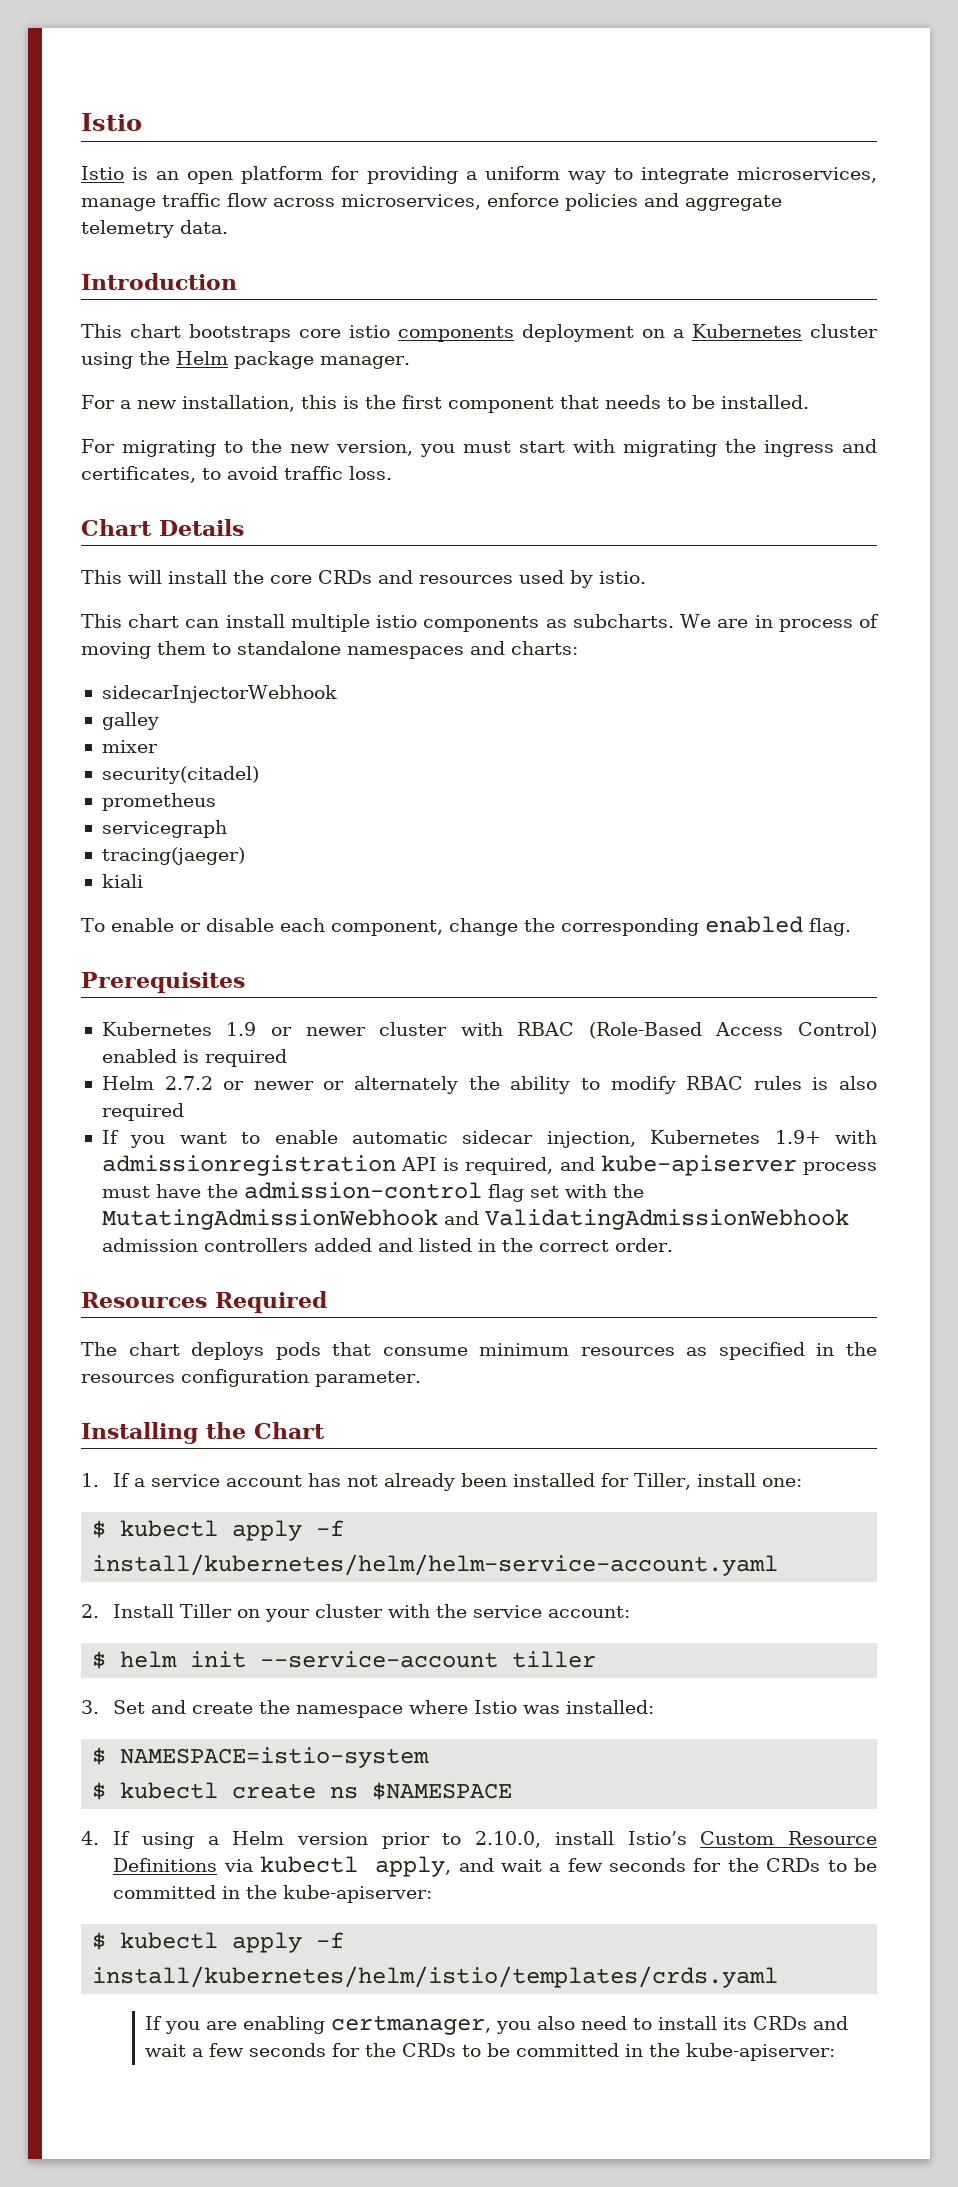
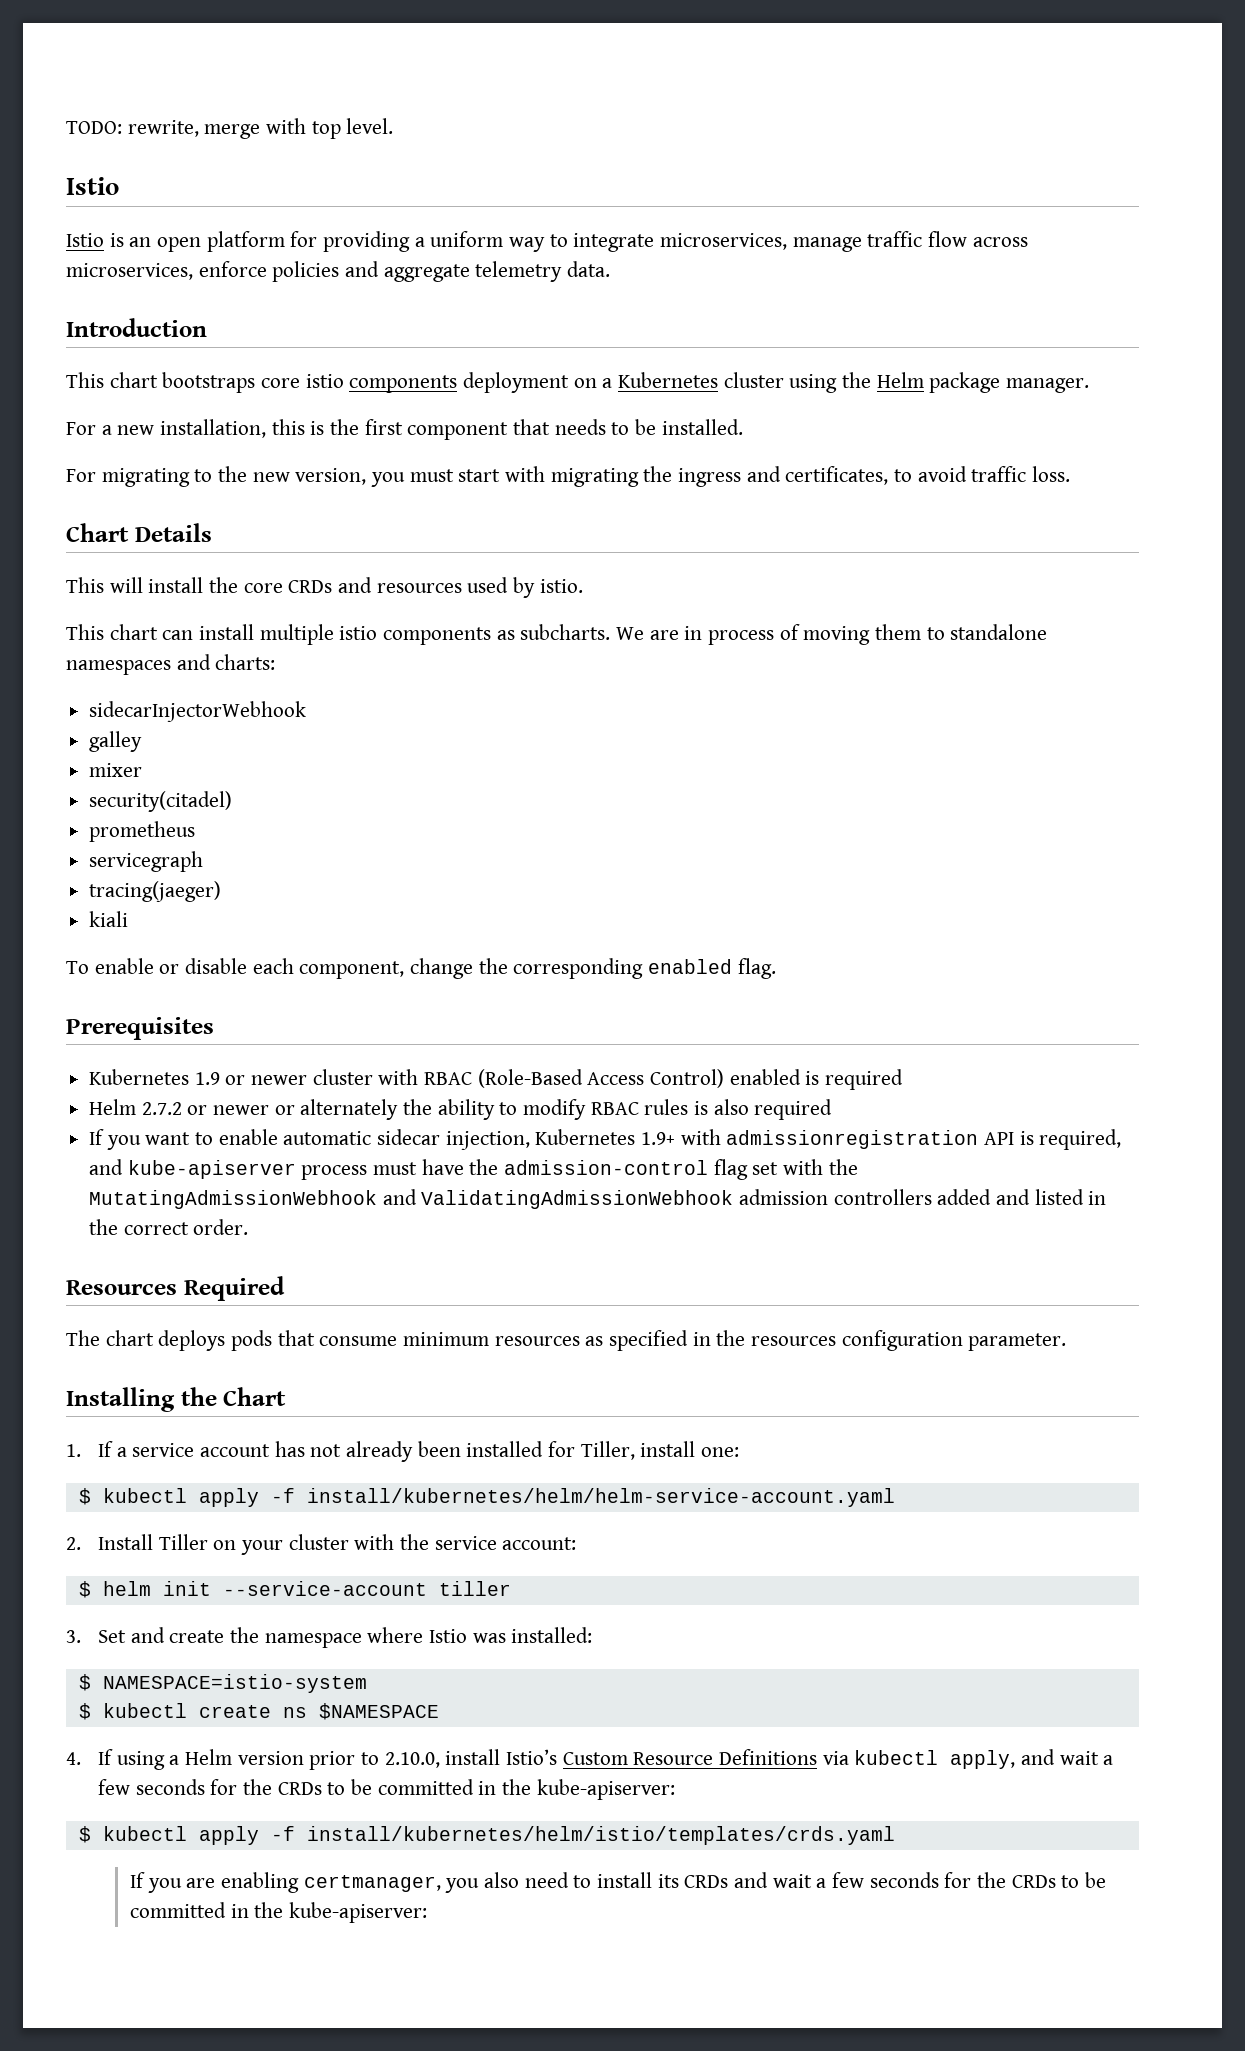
+ TODO: rewrite, merge with top level.

